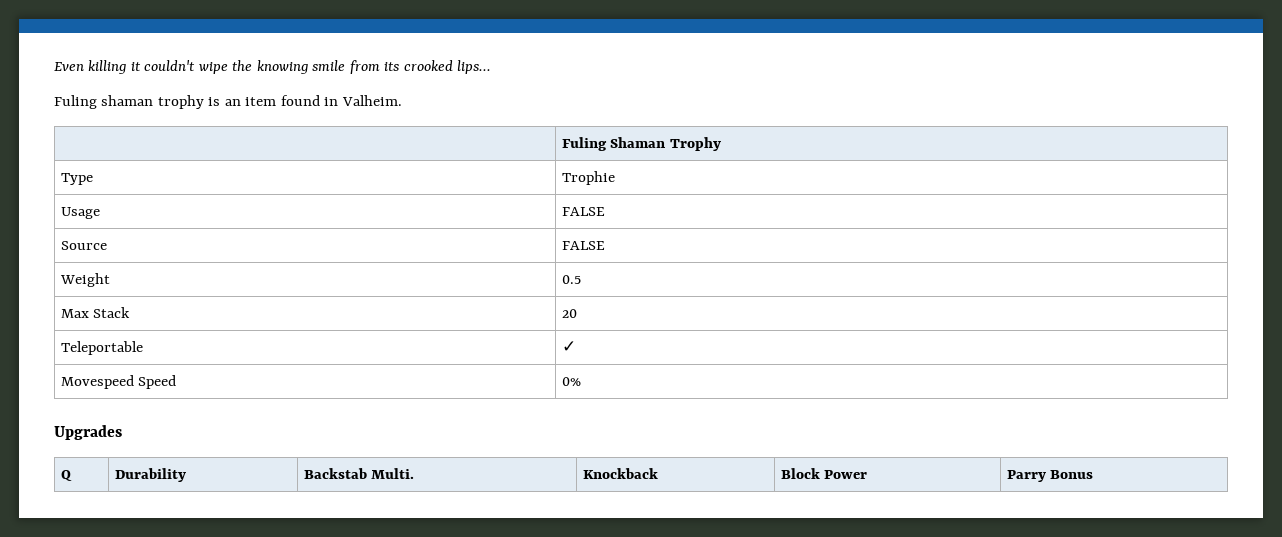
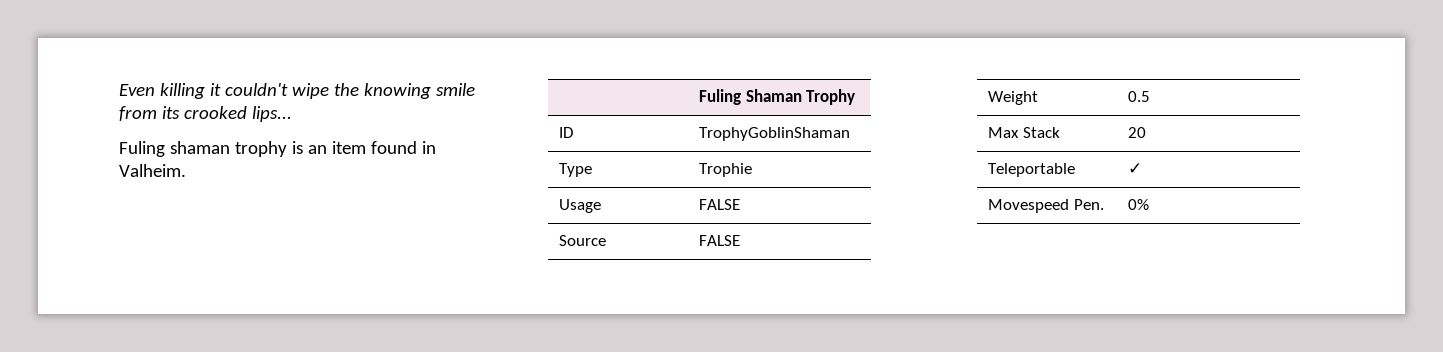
+ ID | TrophyGoblinShaman
- Movespeed Speed | 0%
+ Movespeed Pen. | 0%
- Upgrades
- Q | Durability | Backstab Multi. | Knockback | Block Power | Parry Bonus

